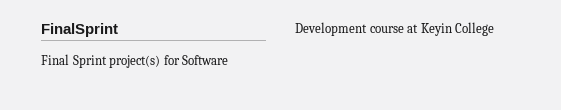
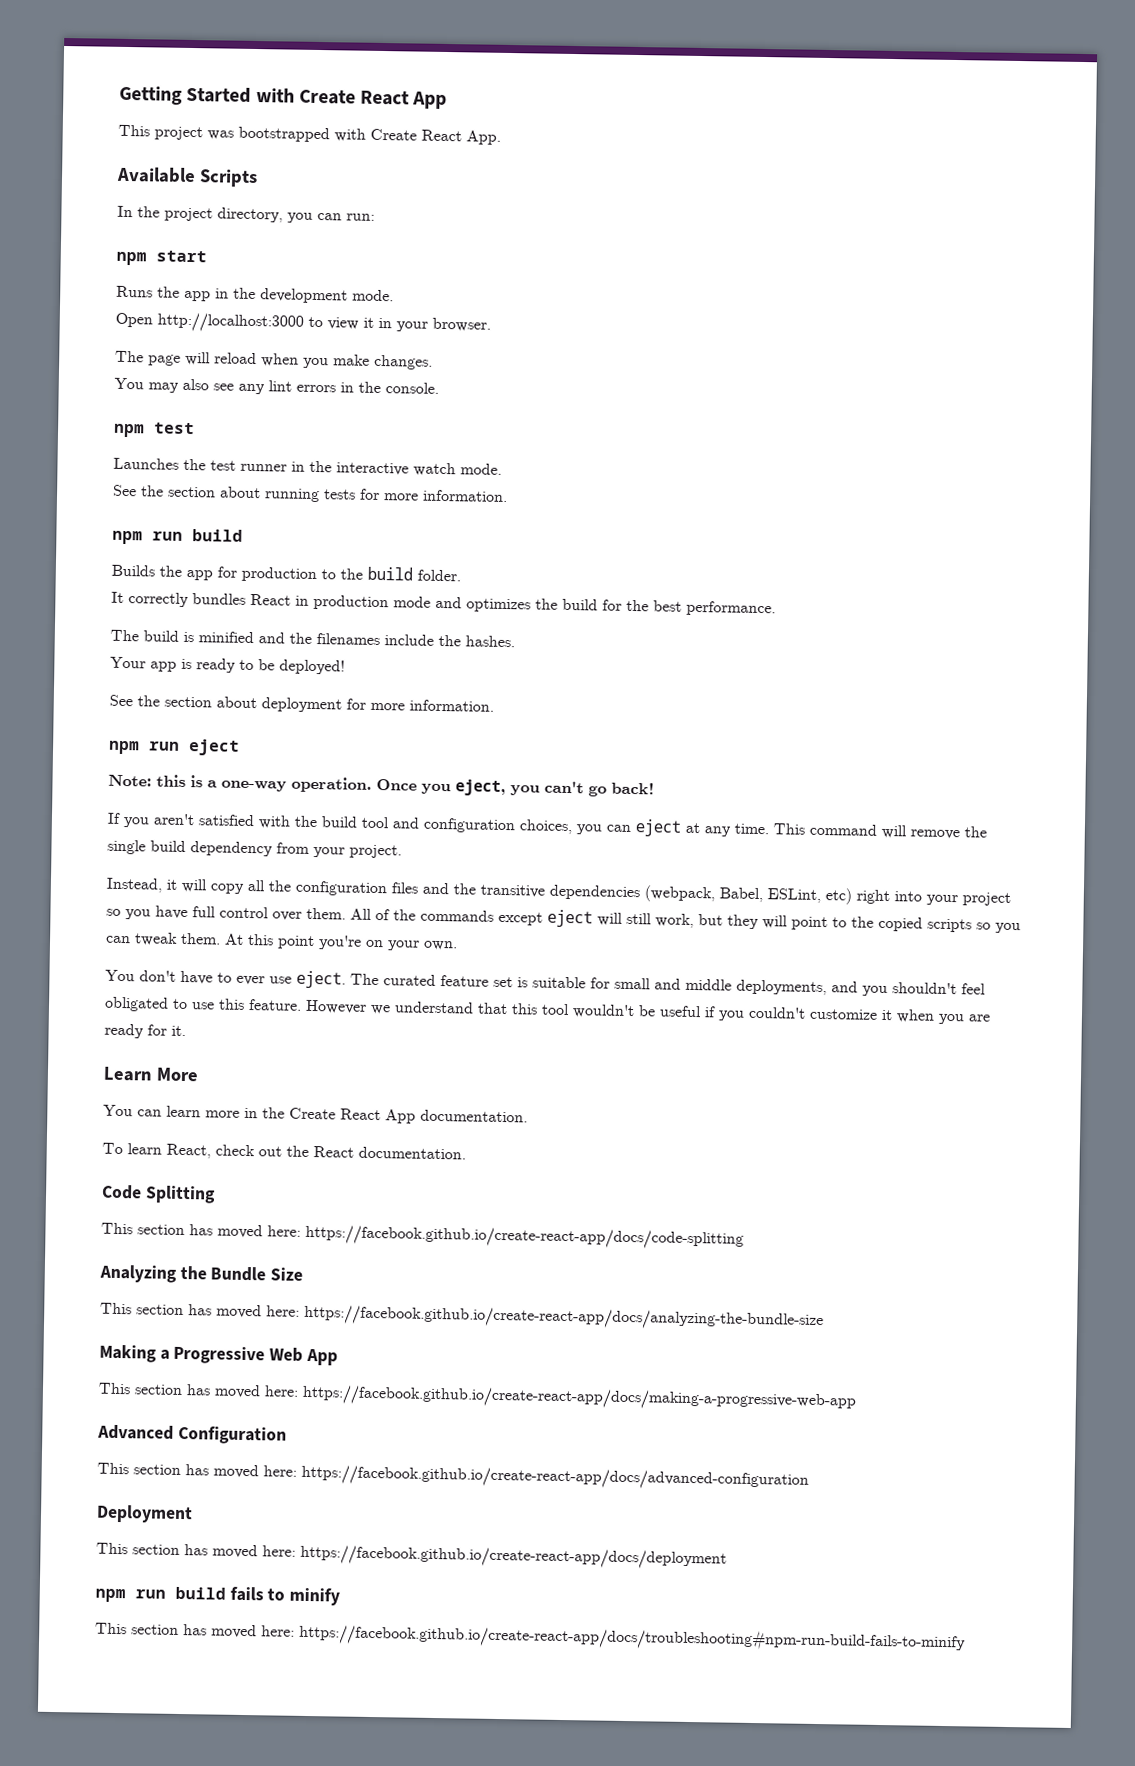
- FinalSprint
- Final Sprint project(s) for Software Development course at Keyin College
+ Getting Started with Create React App
+ This project was bootstrapped with Create React App.
+ Available Scripts
+ In the project directory, you can run:
+ npm start
+ Runs the app in the development mode.
+ Open http://localhost:3000 to view it in your browser.
+ The page will reload when you make changes.
+ You may also see any lint errors in the console.
+ npm test
+ Launches the test runner in the interactive watch mode.
+ See the section about running tests for more information.
+ npm run build
+ Builds the app for production to the build folder.
+ It correctly bundles React in production mode and optimizes the build for the best performance.
+ The build is minified and the filenames include the hashes.
+ Your app is ready to be deployed!
+ See the section about deployment for more information.
+ npm run eject
+ Note: this is a one-way operation. Once you eject, you can't go back!
+ If you aren't satisfied with the build tool and configuration choices, you can eject at any time. This command will remove the single build dependency from your project.
+ Instead, it will copy all the configuration files and the transitive dependencies (webpack, Babel, ESLint, etc) right into your project so you have full control over them. All of the commands except eject will still work, but they will point to the copied scripts so you can tweak them. At this point you're on your own.
+ You don't have to ever use eject. The curated feature set is suitable for small and middle deployments, and you shouldn't feel obligated to use this feature. However we understand that this tool wouldn't be useful if you couldn't customize it when you are ready for it.
+ Learn More
+ You can learn more in the Create React App documentation.
+ To learn React, check out the React documentation.
+ Code Splitting
+ This section has moved here: https://facebook.github.io/create-react-app/docs/code-splitting
+ Analyzing the Bundle Size
+ This section has moved here: https://facebook.github.io/create-react-app/docs/analyzing-the-bundle-size
+ Making a Progressive Web App
+ This section has moved here: https://facebook.github.io/create-react-app/docs/making-a-progressive-web-app
+ Advanced Configuration
+ This section has moved here: https://facebook.github.io/create-react-app/docs/advanced-configuration
+ Deployment
+ This section has moved here: https://facebook.github.io/create-react-app/docs/deployment
+ npm run build fails to minify
+ This section has moved here: https://facebook.github.io/create-react-app/docs/troubleshooting#npm-run-build-fails-to-minify

